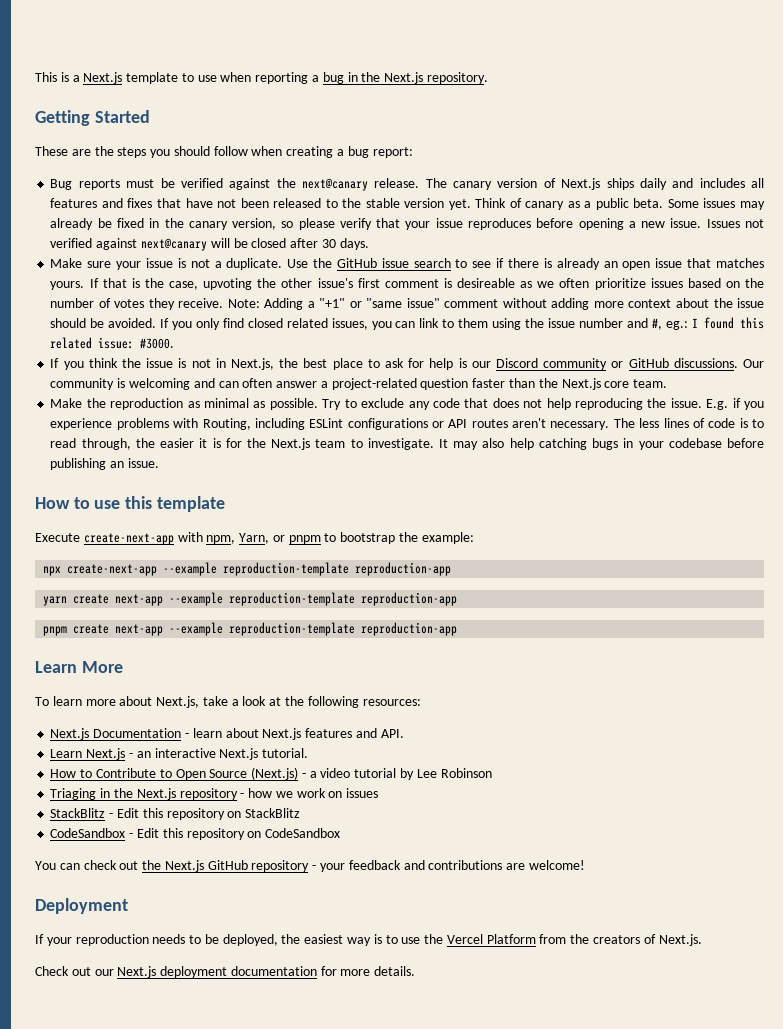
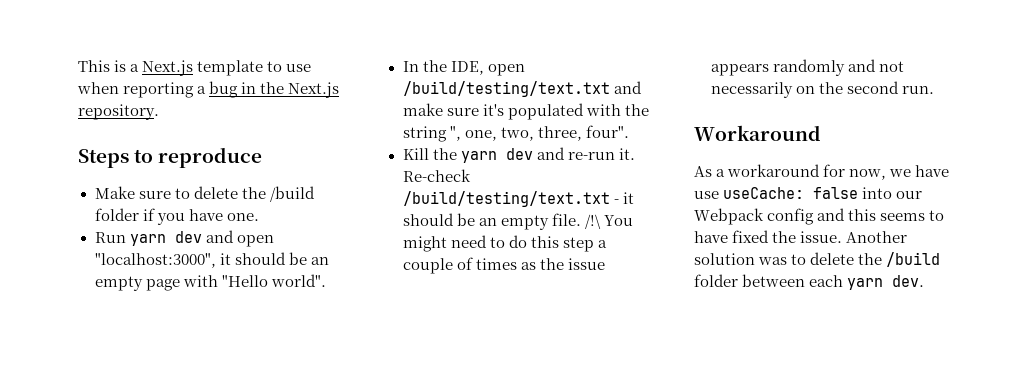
- Getting Started
- These are the steps you should follow when creating a bug report:
- Bug reports must be verified against the next@canary release. The canary version of Next.js ships daily and includes all features and fixes that have not been released to the stable version yet. Think of canary as a public beta. Some issues may already be fixed in the canary version, so please verify that your issue reproduces before opening a new issue. Issues not verified against next@canary will be closed after 30 days.
- Make sure your issue is not a duplicate. Use the GitHub issue search to see if there is already an open issue that matches yours. If that is the case, upvoting the other issue's first comment is desireable as we often prioritize issues based on the number of votes they receive. Note: Adding a "+1" or "same issue" comment without adding more context about the issue should be avoided. If you only find closed related issues, you can link to them using the issue number and #, eg.: I found this related issue: #3000.
- If you think the issue is not in Next.js, the best place to ask for help is our Discord community or GitHub discussions. Our community is welcoming and can often answer a project-related question faster than the Next.js core team.
- Make the reproduction as minimal as possible. Try to exclude any code that does not help reproducing the issue. E.g. if you experience problems with Routing, including ESLint configurations or API routes aren't necessary. The less lines of code is to read through, the easier it is for the Next.js team to investigate. It may also help catching bugs in your codebase before publishing an issue.
- How to use this template
- Execute create-next-app with npm, Yarn, or pnpm to bootstrap the example:
- npx create-next-app --example reproduction-template reproduction-app
- yarn create next-app --example reproduction-template reproduction-app
- pnpm create next-app --example reproduction-template reproduction-app
- Learn More
- To learn more about Next.js, take a look at the following resources:
- Next.js Documentation - learn about Next.js features and API.
- Learn Next.js - an interactive Next.js tutorial.
- How to Contribute to Open Source (Next.js) - a video tutorial by Lee Robinson
- Triaging in the Next.js repository - how we work on issues
- StackBlitz - Edit this repository on StackBlitz
- CodeSandbox - Edit this repository on CodeSandbox
- You can check out the Next.js GitHub repository - your feedback and contributions are welcome!
- Deployment
- If your reproduction needs to be deployed, the easiest way is to use the Vercel Platform from the creators of Next.js.
- Check out our Next.js deployment documentation for more details.
+ Steps to reproduce
+ Make sure to delete the /build folder if you have one.
+ Run yarn dev and open "localhost:3000", it should be an empty page with "Hello world".
+ In the IDE, open /build/testing/text.txt and make sure it's populated with the string ", one, two, three, four".
+ Kill the yarn dev and re-run it. Re-check /build/testing/text.txt - it should be an empty file. /!\ You might need to do this step a couple of times as the issue appears randomly and not necessarily on the second run.
+ Workaround
+ As a workaround for now, we have use useCache: false into our Webpack config and this seems to have fixed the issue. Another solution was to delete the /build folder between each yarn dev.

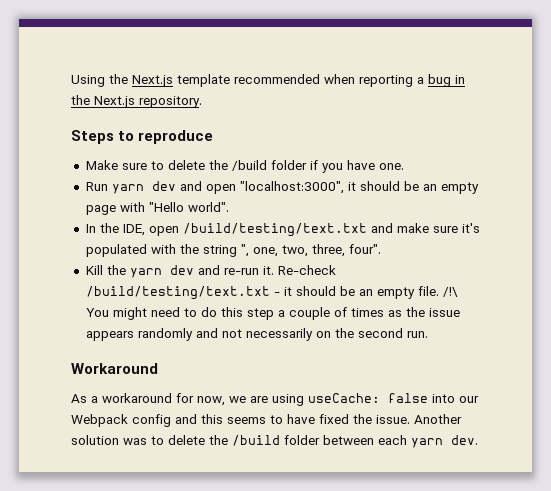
- This is a Next.js template to use when reporting a bug in the Next.js repository.
+ Using the Next.js template recommended when reporting a bug in the Next.js repository.
- As a workaround for now, we have use useCache: false into our Webpack config and this seems to have fixed the issue.
+ As a workaround for now, we are using useCache: false into our Webpack config and this seems to have fixed the issue.

